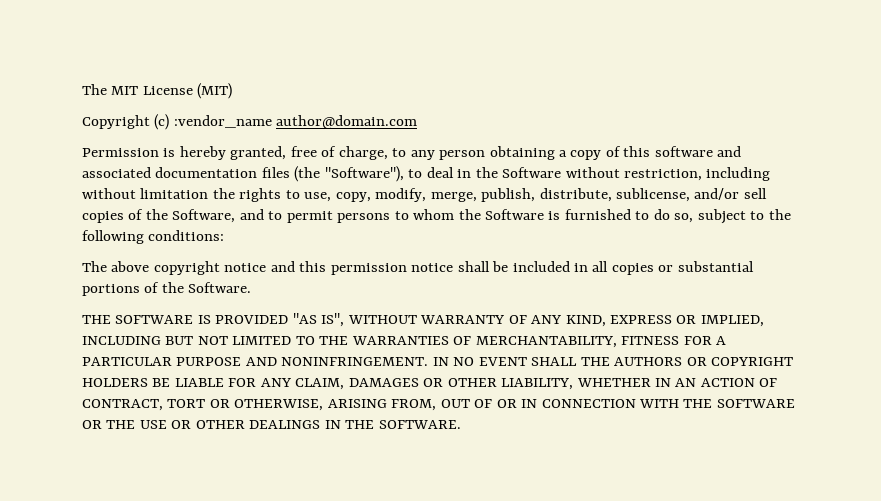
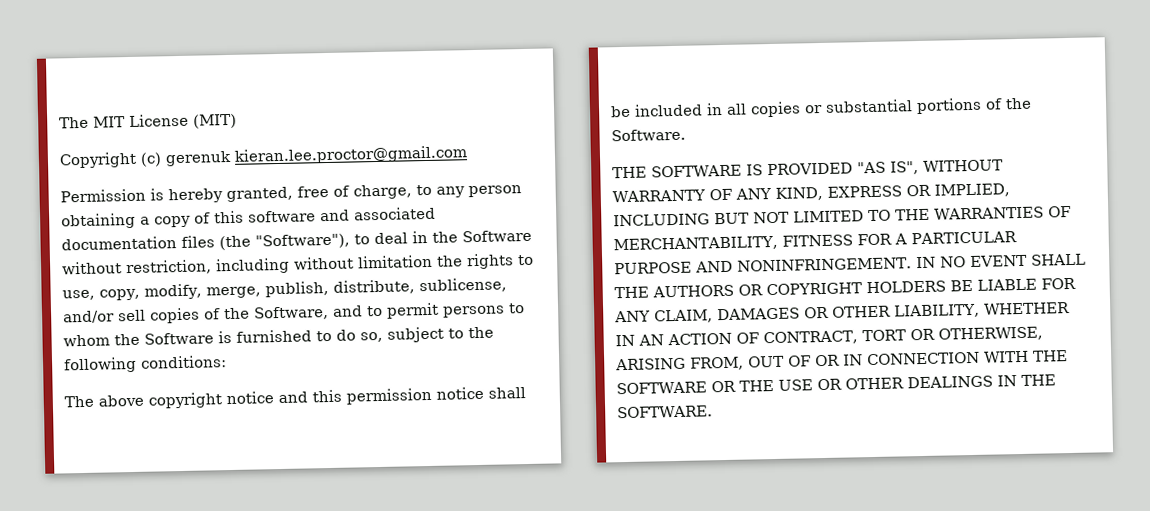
- Copyright (c) :vendor_name author@domain.com
+ Copyright (c) gerenuk kieran.lee.proctor@gmail.com

